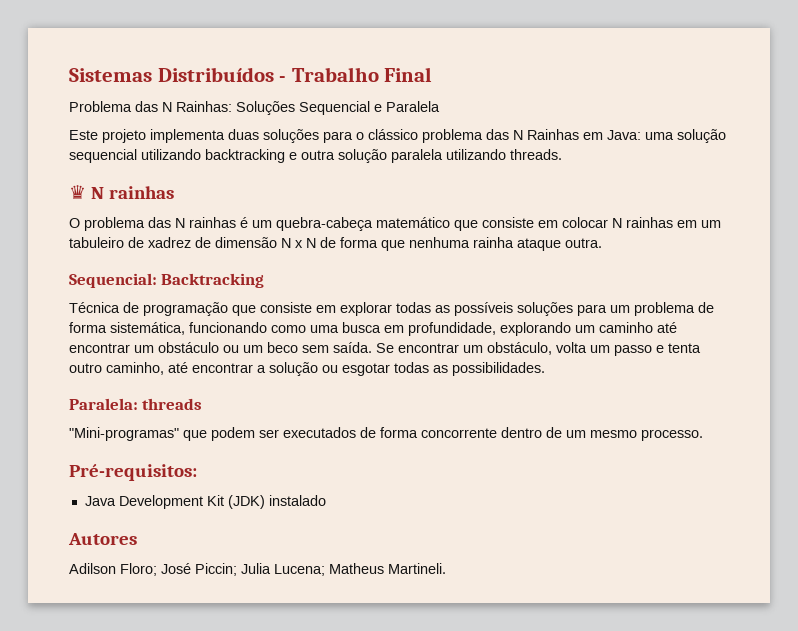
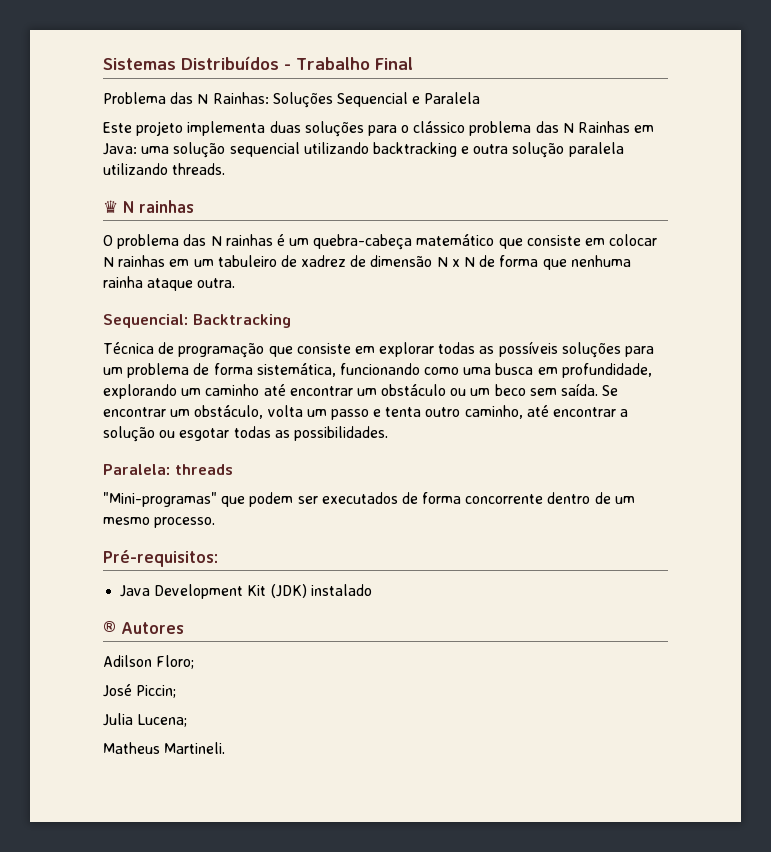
- Autores
+ ® Autores
- Adilson Floro; José Piccin; Julia Lucena; Matheus Martineli.
+ Adilson Floro;
+ José Piccin;
+ Julia Lucena;
+ Matheus Martineli.

